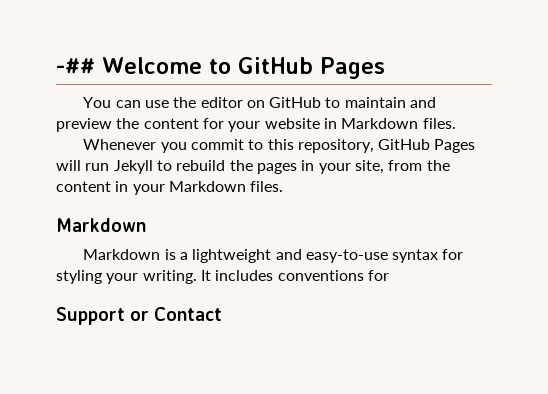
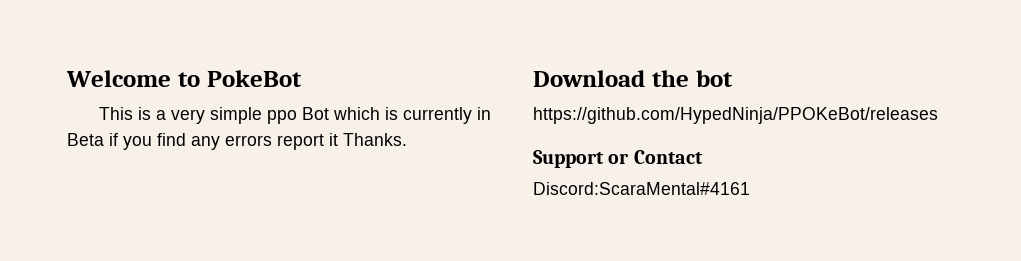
- -## Welcome to GitHub Pages
- You can use the editor on GitHub to maintain and preview the content for your website in Markdown files.
- Whenever you commit to this repository, GitHub Pages will run Jekyll to rebuild the pages in your site, from the content in your Markdown files.
- Markdown
- Markdown is a lightweight and easy-to-use syntax for styling your writing. It includes conventions for
+ Welcome to PokeBot
+ This is a very simple ppo Bot which is currently in Beta if you find any errors report it Thanks.
+ Download the bot
+ https://github.com/HypedNinja/PPOKeBot/releases
+ Discord:ScaraMental#4161

